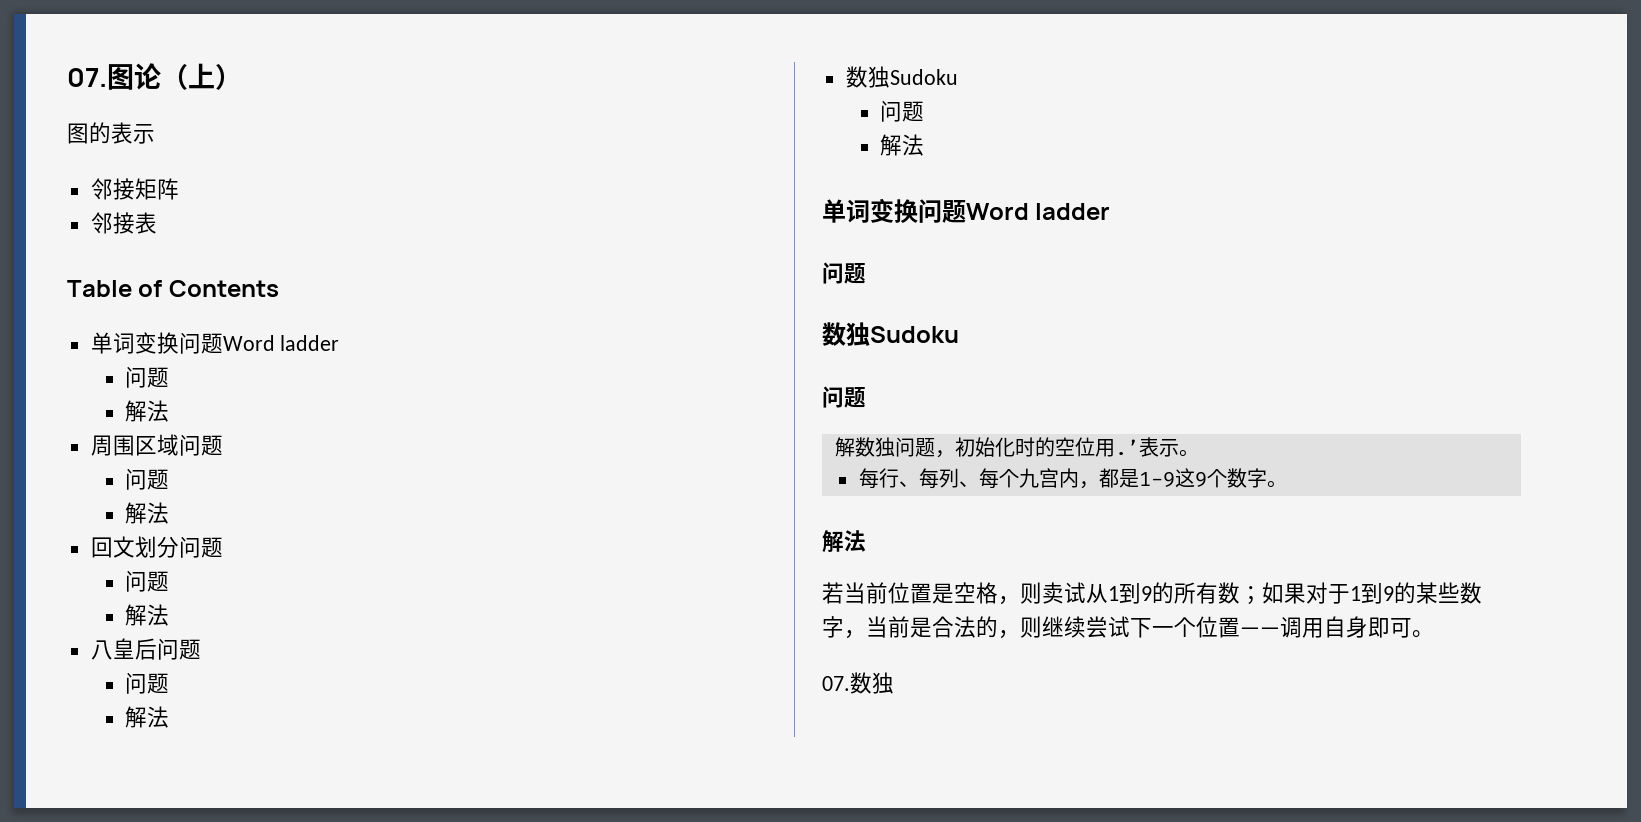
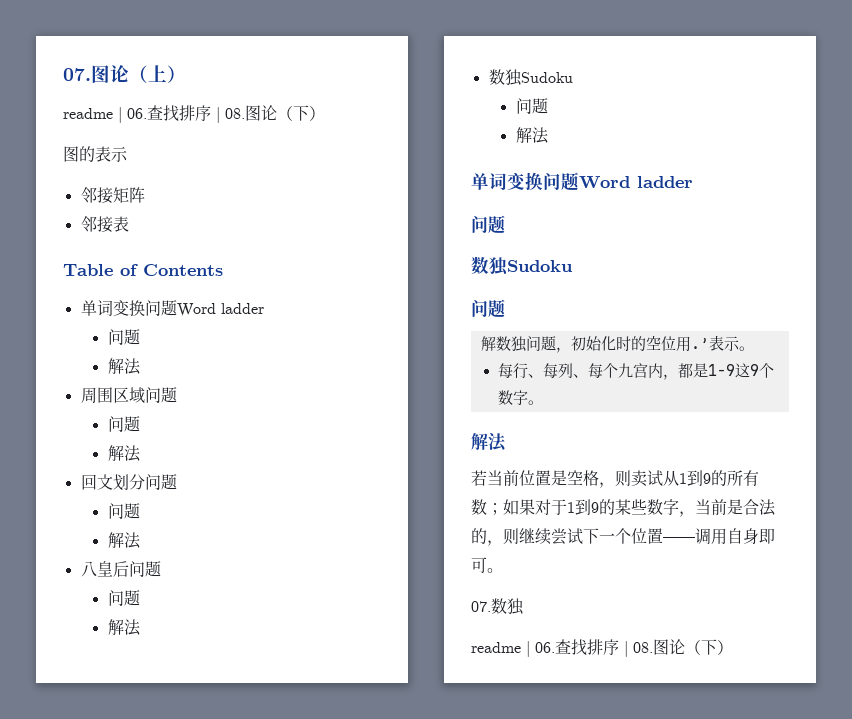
  07.图论（上）
+ readme | 06.查找排序 | 08.图论（下）
  07.数独
+ readme | 06.查找排序 | 08.图论（下）

